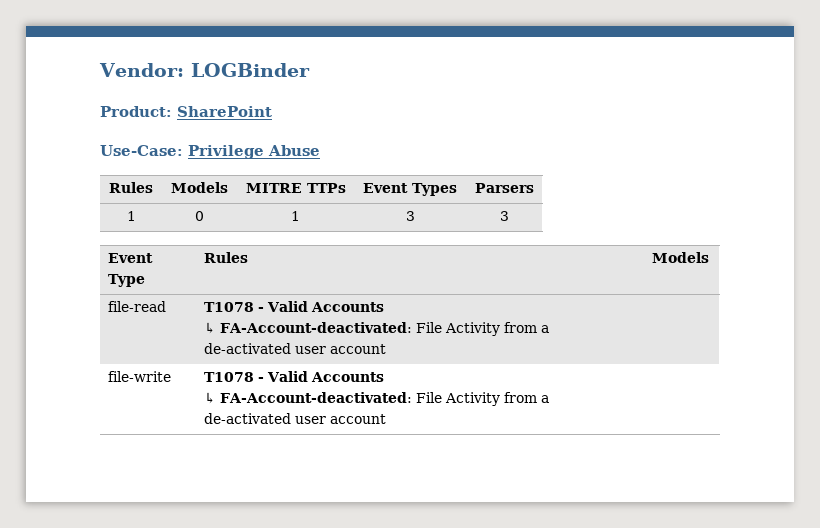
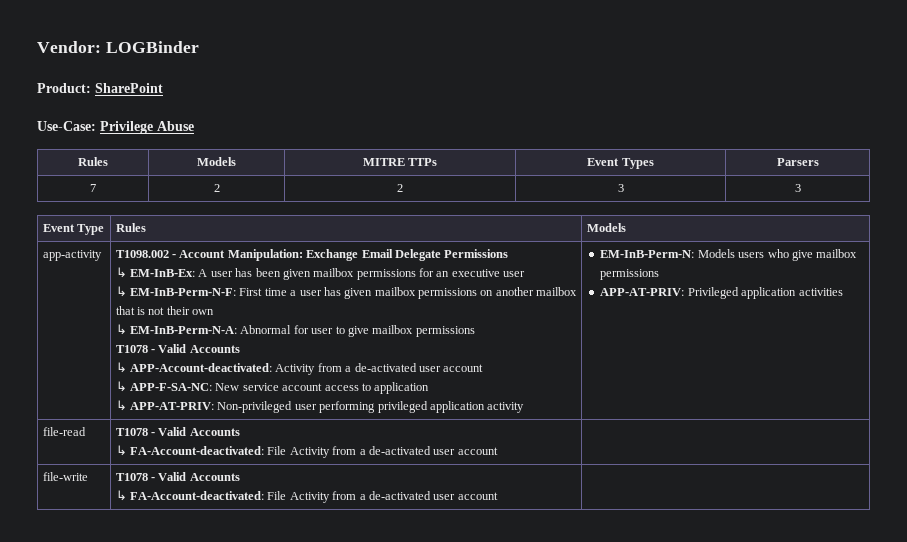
- 1 | 0 | 1 | 3 | 3
+ 7 | 2 | 2 | 3 | 3
+ app-activity | T1098.002 - Account Manipulation: Exchange Email Delegate Permissions
+ ↳ EM-InB-Ex: A user has been given mailbox permissions for an executive user
+ ↳ EM-InB-Perm-N-F: First time a user has given mailbox permissions on another mailbox that is not their own
+ ↳ EM-InB-Perm-N-A: Abnormal for user to give mailbox permissions
+ T1078 - Valid Accounts
+ ↳ APP-Account-deactivated: Activity from a de-activated user account
+ ↳ APP-F-SA-NC: New service account access to application
+ ↳ APP-AT-PRIV: Non-privileged user performing privileged application activity | EM-InB-Perm-N: Models users who give mailbox permissions
+ APP-AT-PRIV: Privileged application activities

